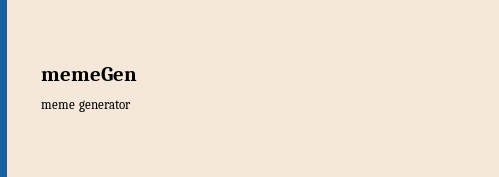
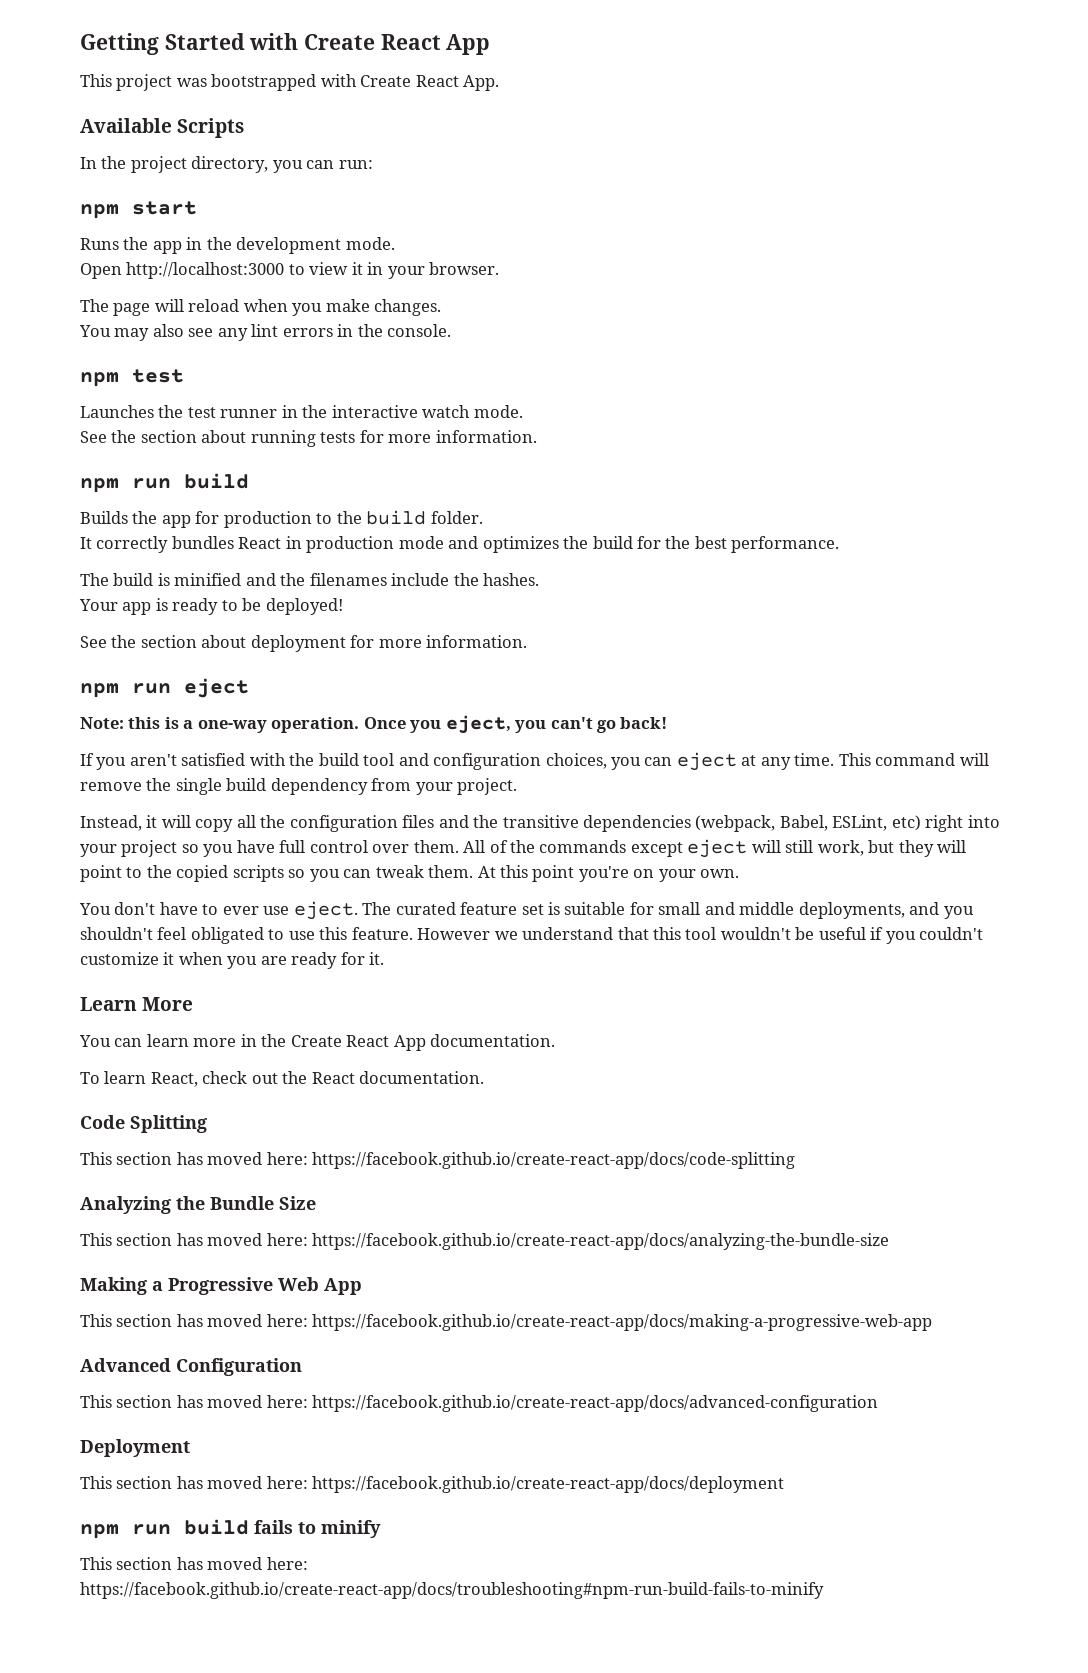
- memeGen
- meme generator
+ Getting Started with Create React App
+ This project was bootstrapped with Create React App.
+ Available Scripts
+ In the project directory, you can run:
+ npm start
+ Runs the app in the development mode.
+ Open http://localhost:3000 to view it in your browser.
+ The page will reload when you make changes.
+ You may also see any lint errors in the console.
+ npm test
+ Launches the test runner in the interactive watch mode.
+ See the section about running tests for more information.
+ npm run build
+ Builds the app for production to the build folder.
+ It correctly bundles React in production mode and optimizes the build for the best performance.
+ The build is minified and the filenames include the hashes.
+ Your app is ready to be deployed!
+ See the section about deployment for more information.
+ npm run eject
+ Note: this is a one-way operation. Once you eject, you can't go back!
+ If you aren't satisfied with the build tool and configuration choices, you can eject at any time. This command will remove the single build dependency from your project.
+ Instead, it will copy all the configuration files and the transitive dependencies (webpack, Babel, ESLint, etc) right into your project so you have full control over them. All of the commands except eject will still work, but they will point to the copied scripts so you can tweak them. At this point you're on your own.
+ You don't have to ever use eject. The curated feature set is suitable for small and middle deployments, and you shouldn't feel obligated to use this feature. However we understand that this tool wouldn't be useful if you couldn't customize it when you are ready for it.
+ Learn More
+ You can learn more in the Create React App documentation.
+ To learn React, check out the React documentation.
+ Code Splitting
+ This section has moved here: https://facebook.github.io/create-react-app/docs/code-splitting
+ Analyzing the Bundle Size
+ This section has moved here: https://facebook.github.io/create-react-app/docs/analyzing-the-bundle-size
+ Making a Progressive Web App
+ This section has moved here: https://facebook.github.io/create-react-app/docs/making-a-progressive-web-app
+ Advanced Configuration
+ This section has moved here: https://facebook.github.io/create-react-app/docs/advanced-configuration
+ Deployment
+ This section has moved here: https://facebook.github.io/create-react-app/docs/deployment
+ npm run build fails to minify
+ This section has moved here: https://facebook.github.io/create-react-app/docs/troubleshooting#npm-run-build-fails-to-minify

